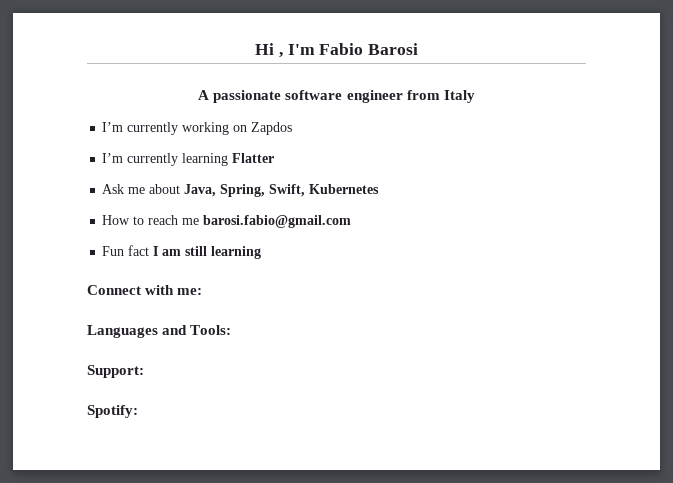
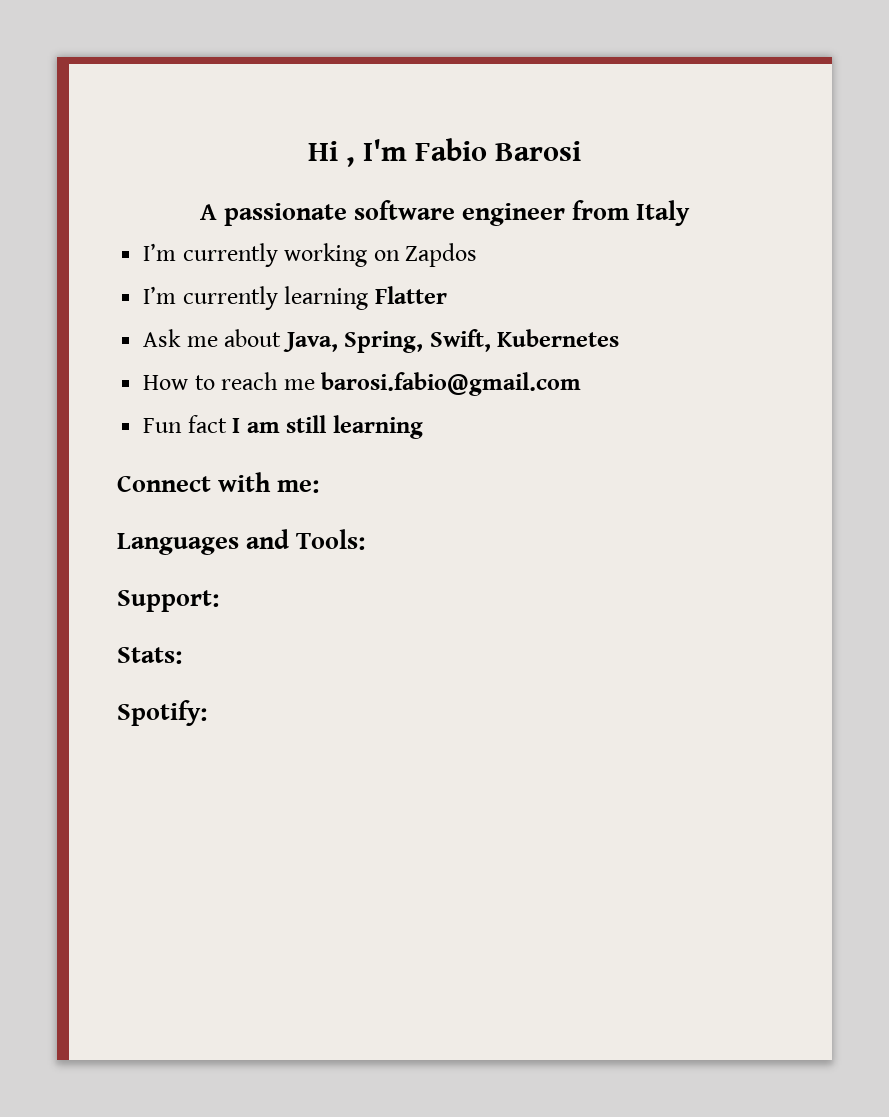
+ Stats:

